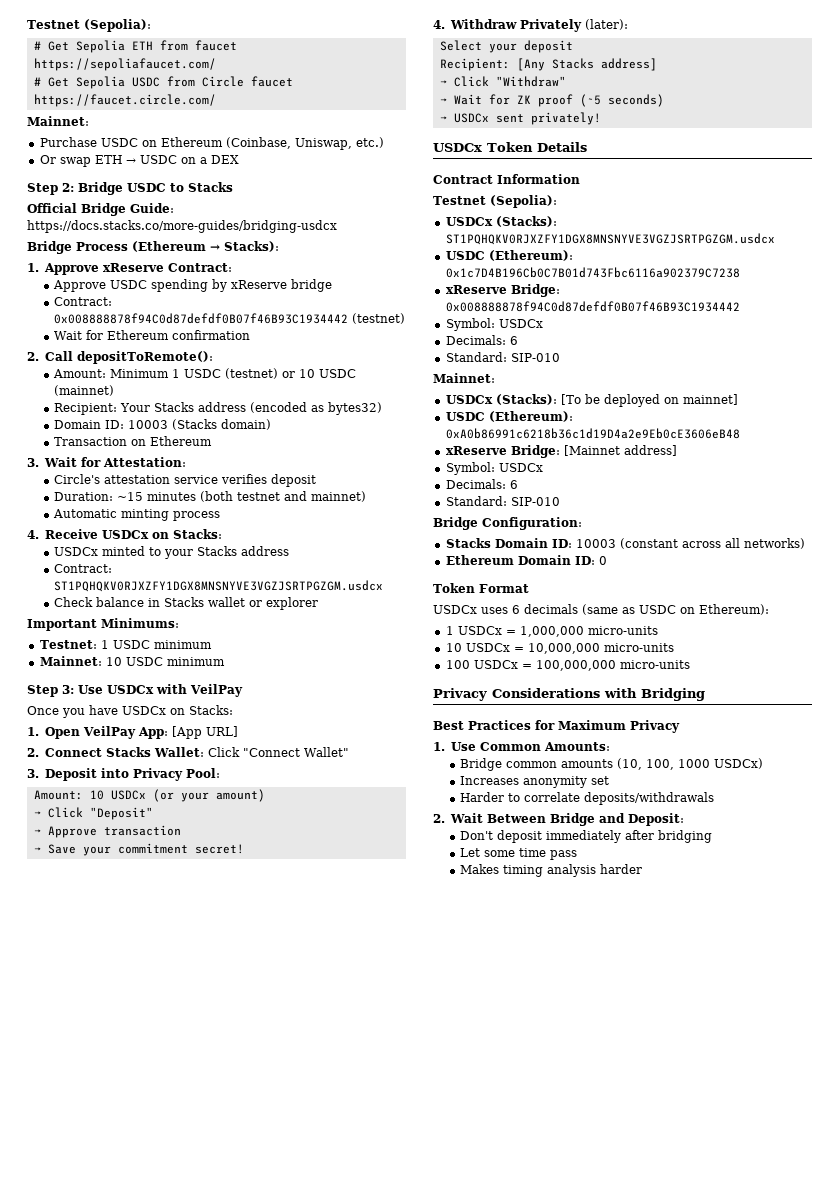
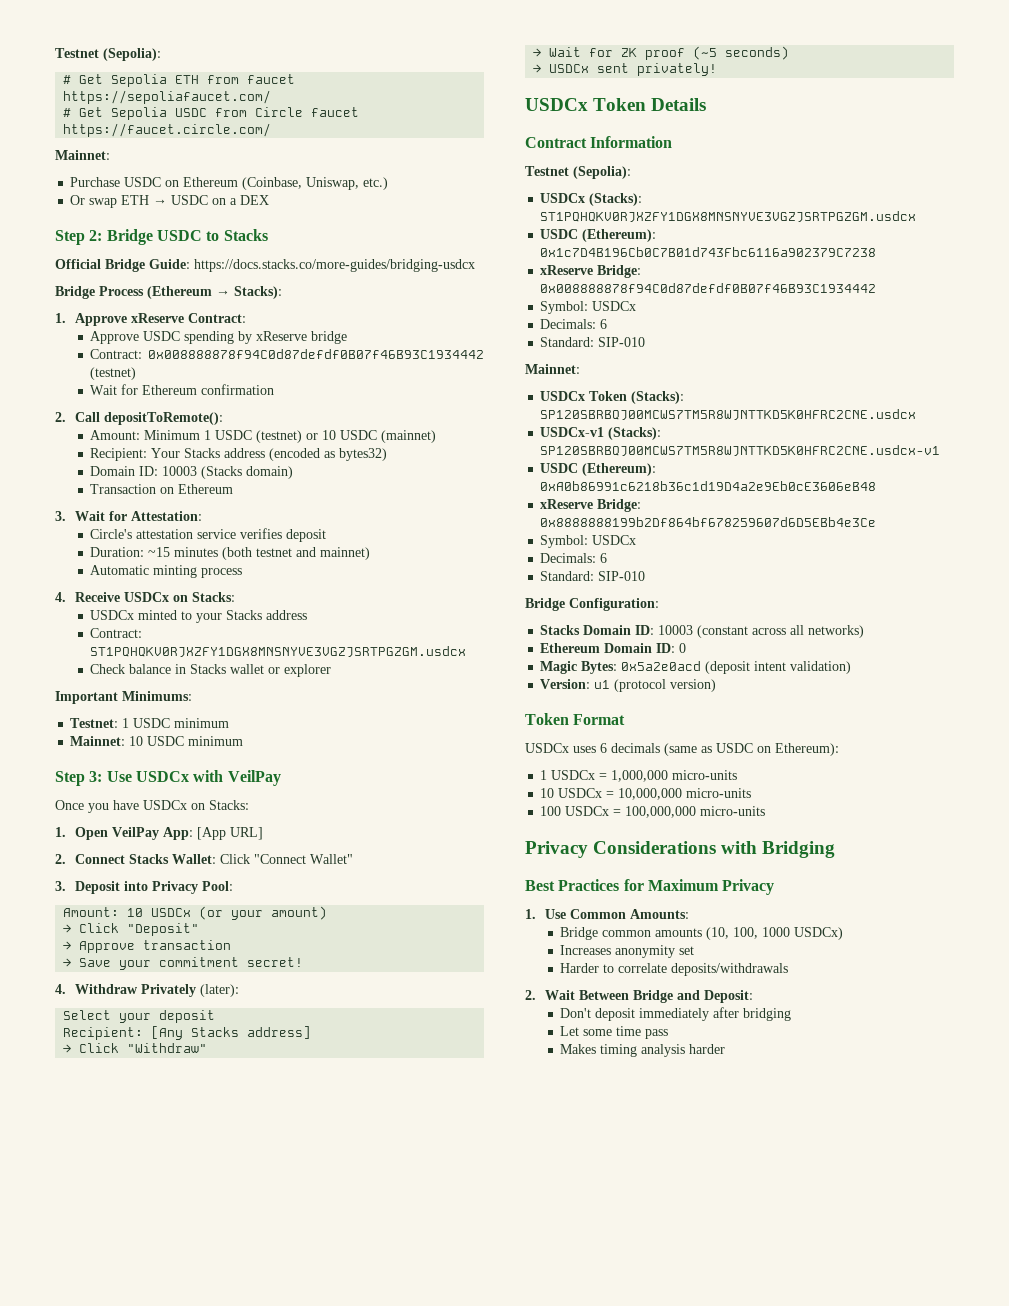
- USDCx (Stacks): [To be deployed on mainnet]
+ USDCx Token (Stacks): SP120SBRBQJ00MCWS7TM5R8WJNTTKD5K0HFRC2CNE.usdcx
+ USDCx-v1 (Stacks): SP120SBRBQJ00MCWS7TM5R8WJNTTKD5K0HFRC2CNE.usdcx-v1
- xReserve Bridge: [Mainnet address]
+ xReserve Bridge: 0x8888888199b2Df864bf678259607d6D5EBb4e3Ce
+ Magic Bytes: 0x5a2e0acd (deposit intent validation)
+ Version: u1 (protocol version)

